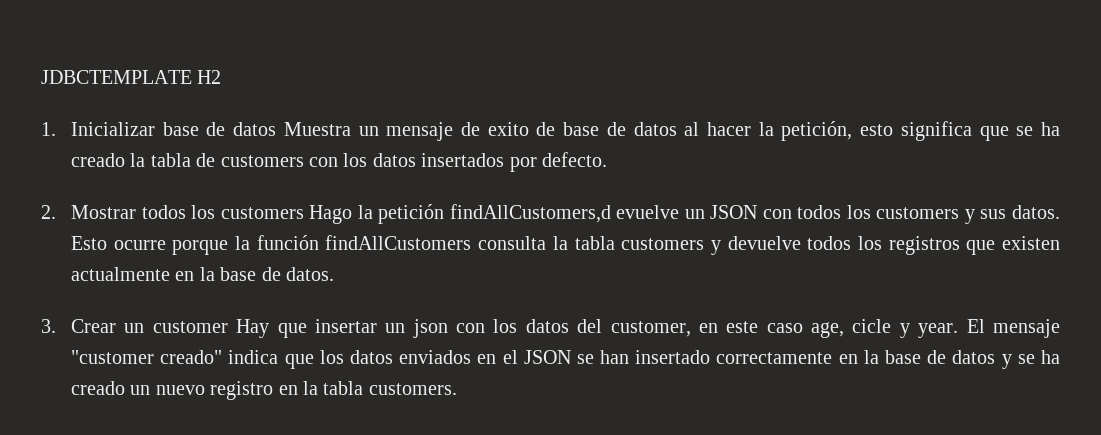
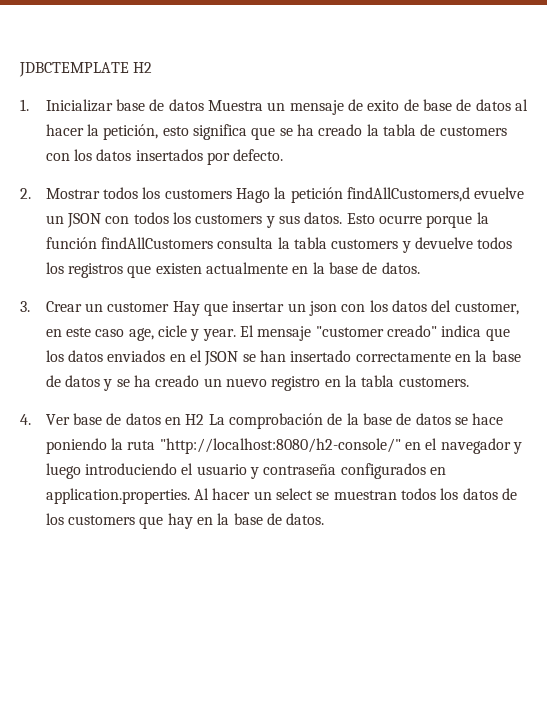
+ 4. Ver base de datos en H2 La comprobación de la base de datos se hace poniendo la ruta "http://localhost:8080/h2-console/" en el navegador y luego introduciendo el usuario y contraseña configurados en application.properties. Al hacer un select se muestran todos los datos de los customers que hay en la base de datos.

